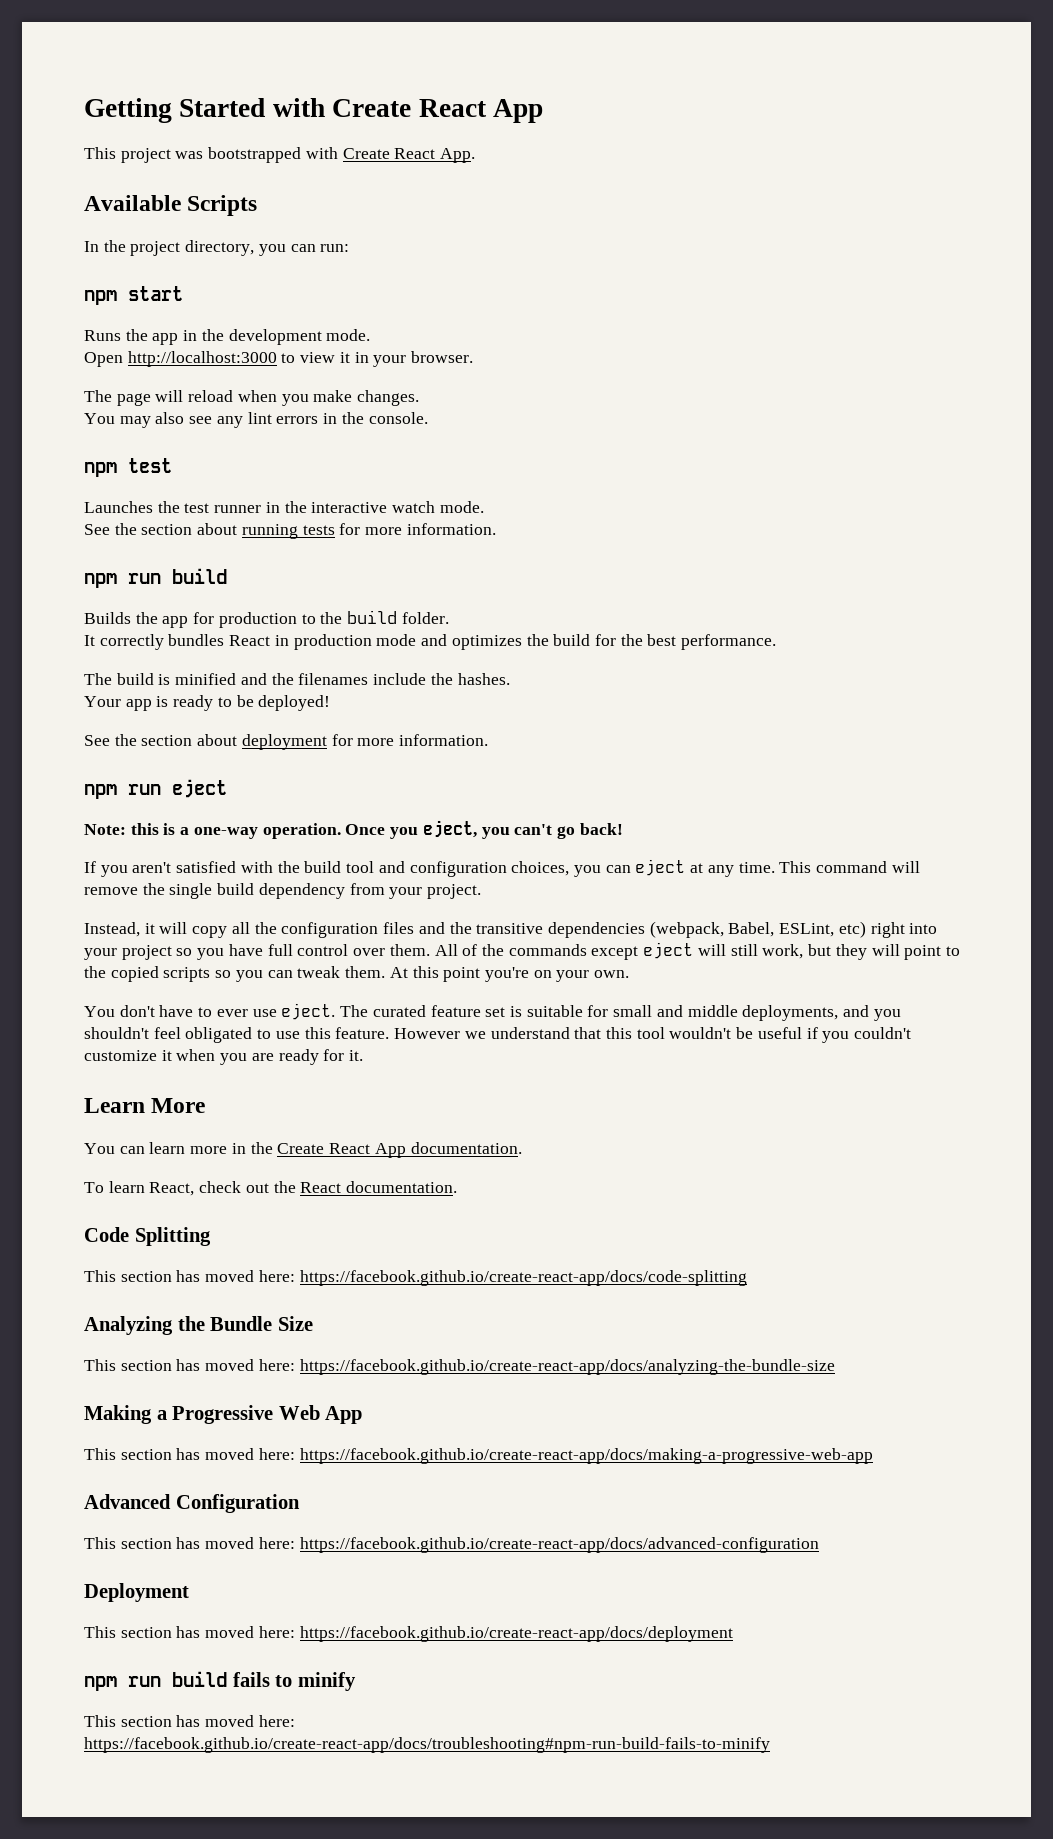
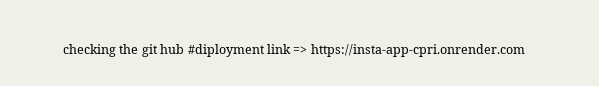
- Getting Started with Create React App
- This project was bootstrapped with Create React App.
- Available Scripts
- In the project directory, you can run:
- npm start
- Runs the app in the development mode.
- Open http://localhost:3000 to view it in your browser.
- The page will reload when you make changes.
- You may also see any lint errors in the console.
- npm test
- Launches the test runner in the interactive watch mode.
- See the section about running tests for more information.
- npm run build
- Builds the app for production to the build folder.
- It correctly bundles React in production mode and optimizes the build for the best performance.
- The build is minified and the filenames include the hashes.
- Your app is ready to be deployed!
- See the section about deployment for more information.
- npm run eject
- Note: this is a one-way operation. Once you eject, you can't go back!
- If you aren't satisfied with the build tool and configuration choices, you can eject at any time. This command will remove the single build dependency from your project.
- Instead, it will copy all the configuration files and the transitive dependencies (webpack, Babel, ESLint, etc) right into your project so you have full control over them. All of the commands except eject will still work, but they will point to the copied scripts so you can tweak them. At this point you're on your own.
- You don't have to ever use eject. The curated feature set is suitable for small and middle deployments, and you shouldn't feel obligated to use this feature. However we understand that this tool wouldn't be useful if you couldn't customize it when you are ready for it.
- Learn More
- You can learn more in the Create React App documentation.
- To learn React, check out the React documentation.
- Code Splitting
- This section has moved here: https://facebook.github.io/create-react-app/docs/code-splitting
- Analyzing the Bundle Size
- This section has moved here: https://facebook.github.io/create-react-app/docs/analyzing-the-bundle-size
- Making a Progressive Web App
- This section has moved here: https://facebook.github.io/create-react-app/docs/making-a-progressive-web-app
- Advanced Configuration
- This section has moved here: https://facebook.github.io/create-react-app/docs/advanced-configuration
- Deployment
- This section has moved here: https://facebook.github.io/create-react-app/docs/deployment
- npm run build fails to minify
- This section has moved here: https://facebook.github.io/create-react-app/docs/troubleshooting#npm-run-build-fails-to-minify
+ checking the git hub #diployment link => https://insta-app-cpri.onrender.com

